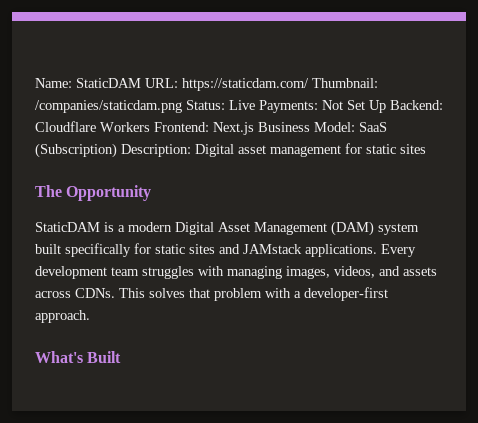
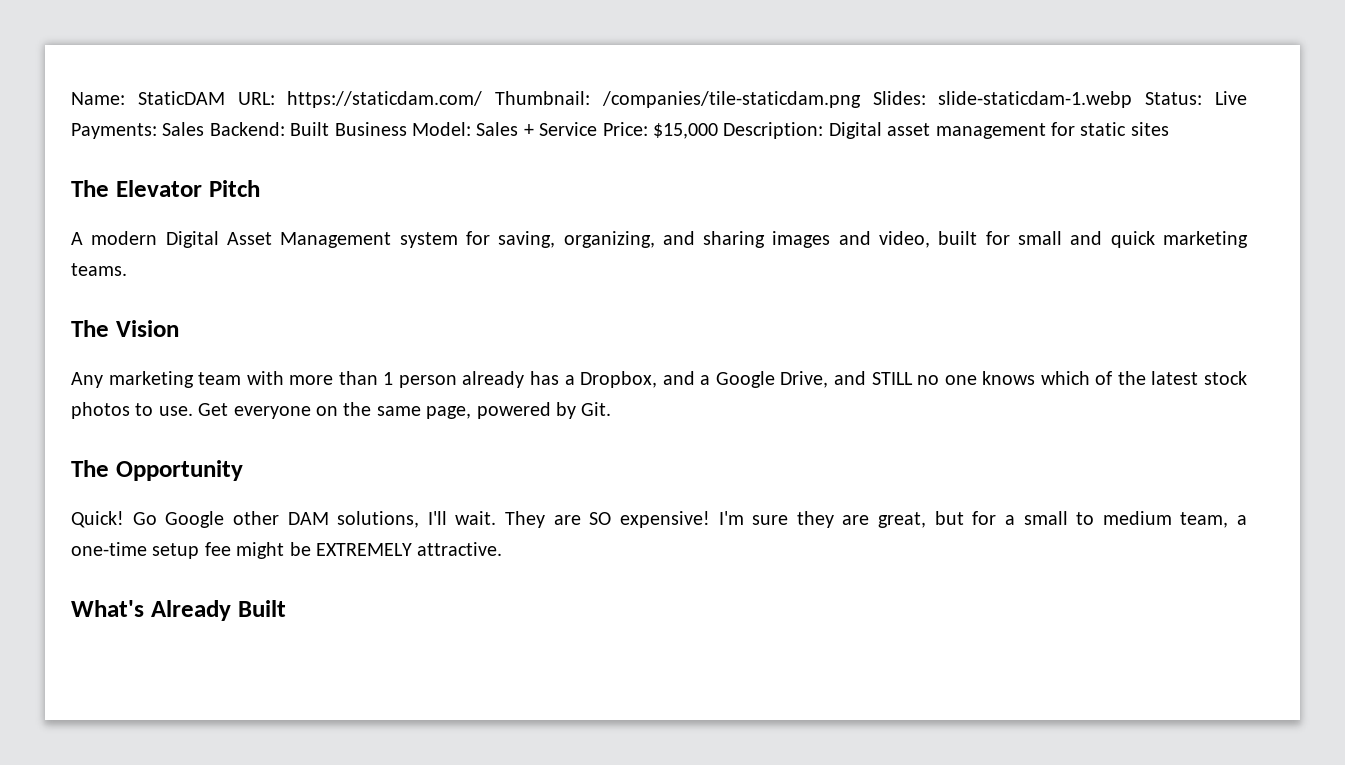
- Name: StaticDAM URL: https://staticdam.com/ Thumbnail: /companies/staticdam.png Status: Live Payments: Not Set Up Backend: Cloudflare Workers Frontend: Next.js Business Model: SaaS (Subscription) Description: Digital asset management for static sites
+ Name: StaticDAM URL: https://staticdam.com/ Thumbnail: /companies/tile-staticdam.png Slides: slide-staticdam-1.webp Status: Live Payments: Sales Backend: Built Business Model: Sales + Service Price: $15,000 Description: Digital asset management for static sites
+ The Elevator Pitch
+ A modern Digital Asset Management system for saving, organizing, and sharing images and video, built for small and quick marketing teams.
+ The Vision
+ Any marketing team with more than 1 person already has a Dropbox, and a Google Drive, and STILL no one knows which of the latest stock photos to use. Get everyone on the same page, powered by Git.
  The Opportunity
- StaticDAM is a modern Digital Asset Management (DAM) system built specifically for static sites and JAMstack applications. Every development team struggles with managing images, videos, and assets across CDNs. This solves that problem with a developer-first approach.
+ Quick! Go Google other DAM solutions, I'll wait. They are SO expensive! I'm sure they are great, but for a small to medium team, a one-time setup fee might be EXTREMELY attractive.
- What's Built
+ What's Already Built

